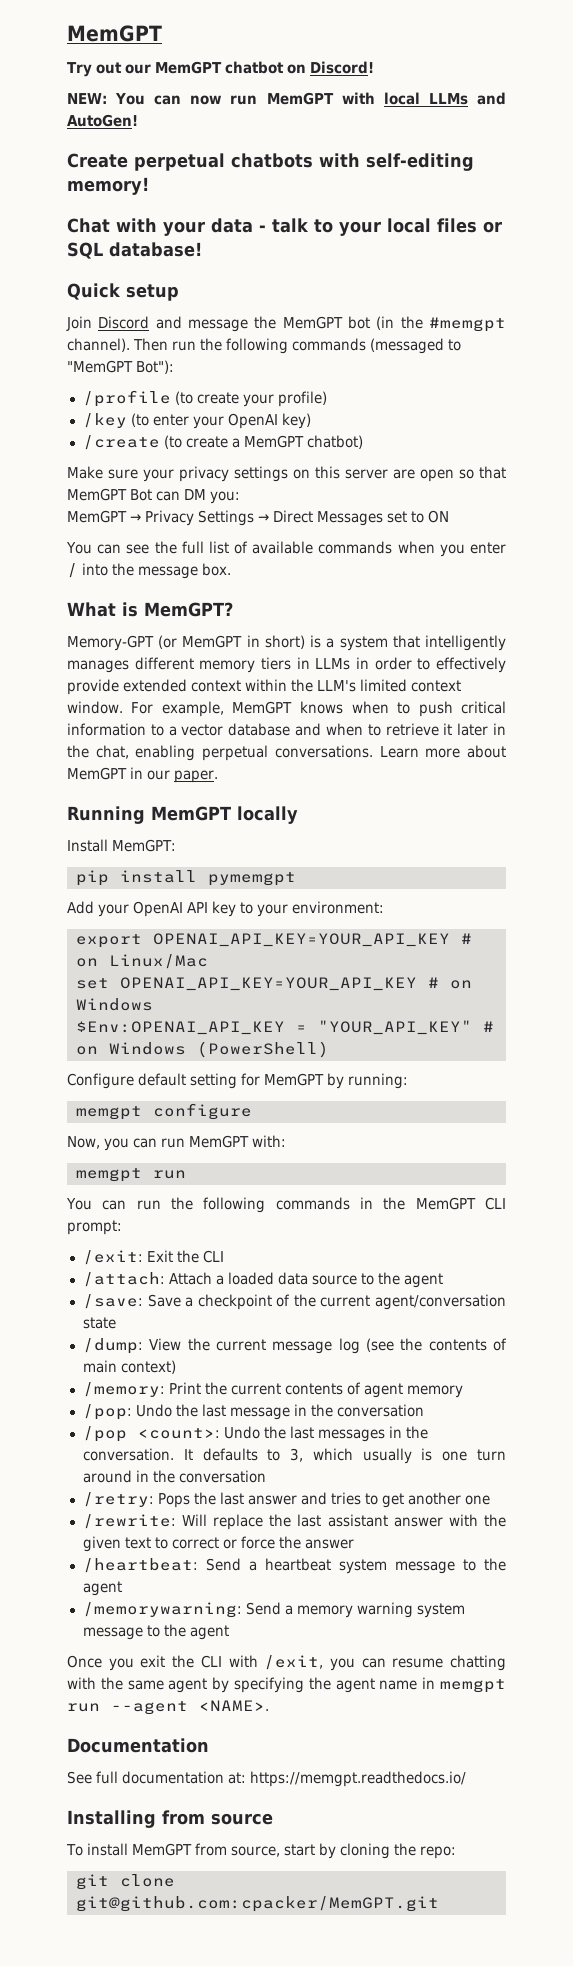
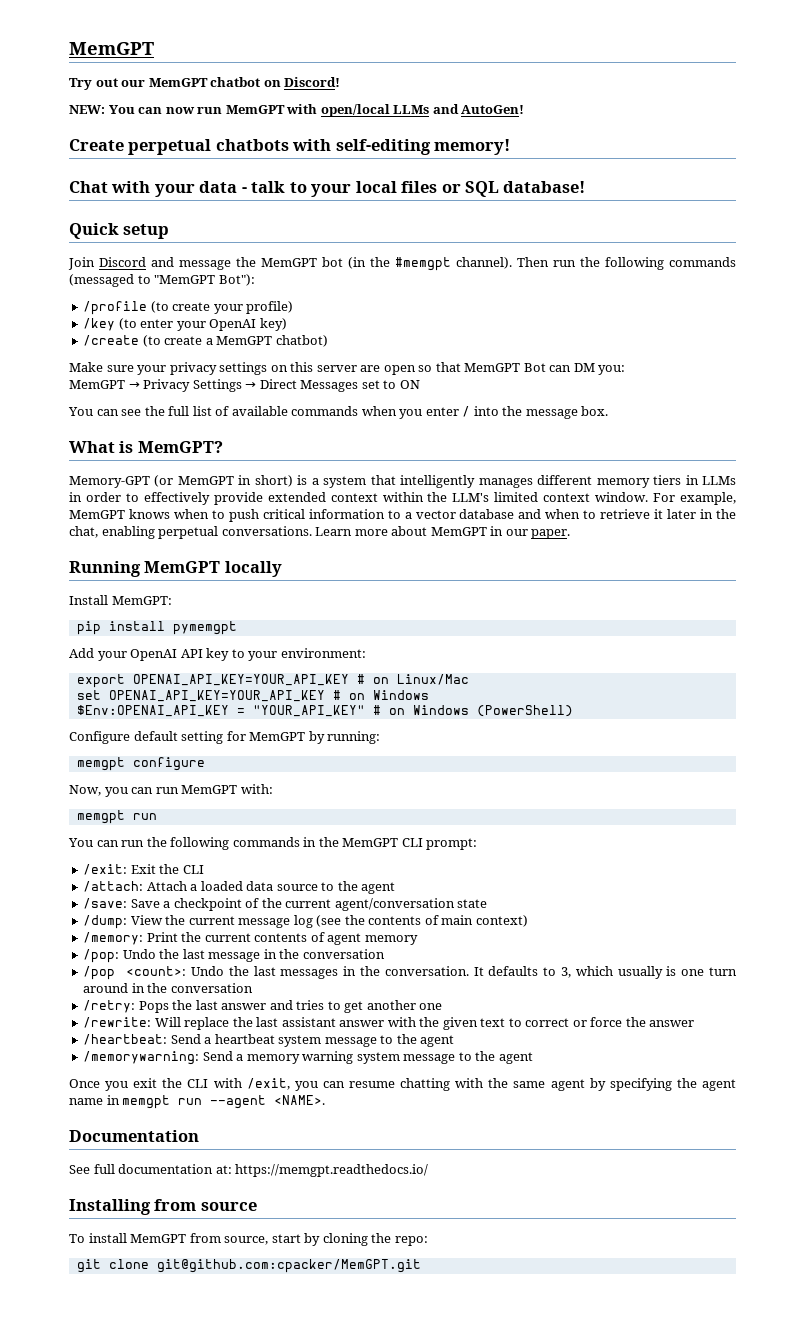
- NEW: You can now run MemGPT with local LLMs and AutoGen!
+ NEW: You can now run MemGPT with open/local LLMs and AutoGen!

